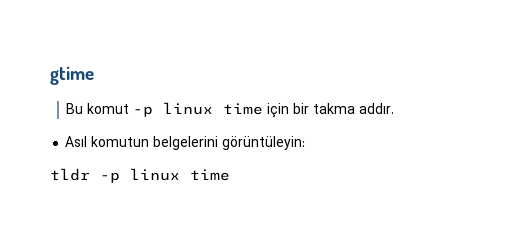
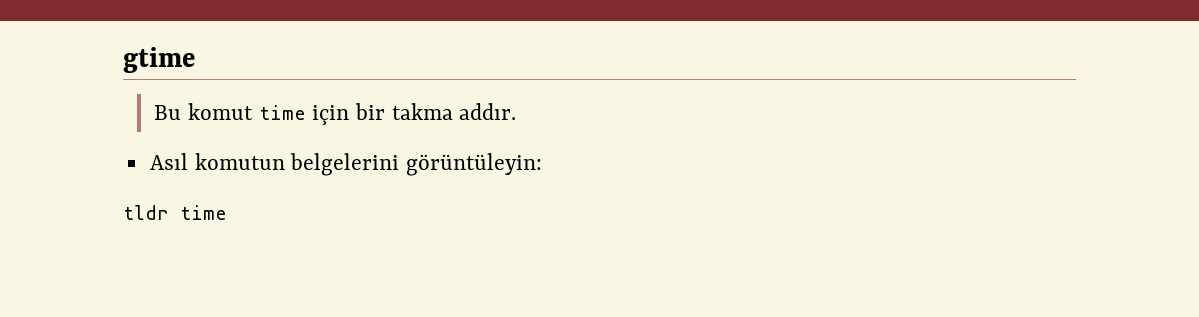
- Bu komut -p linux time için bir takma addır.
+ Bu komut time için bir takma addır.
- tldr -p linux time
+ tldr time

